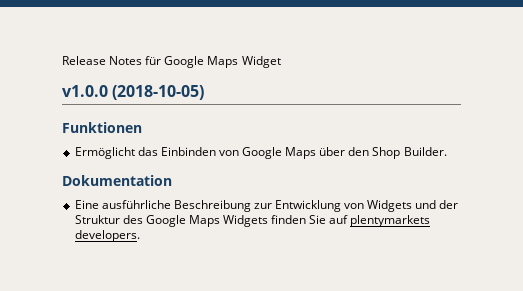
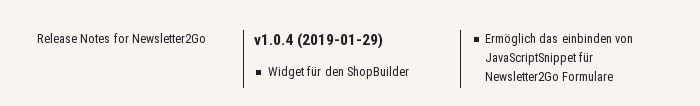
- Release Notes für Google Maps Widget
- v1.0.0 (2018-10-05)
- Funktionen
- Ermöglicht das Einbinden von Google Maps über den Shop Builder.
- Dokumentation
- Eine ausführliche Beschreibung zur Entwicklung von Widgets und der Struktur des Google Maps Widgets finden Sie auf plentymarkets developers.
+ Release Notes for Newsletter2Go
+ v1.0.4 (2019-01-29)
+ Widget für den ShopBuilder
+ Ermöglich das einbinden von JavaScriptSnippet für Newsletter2Go Formulare

